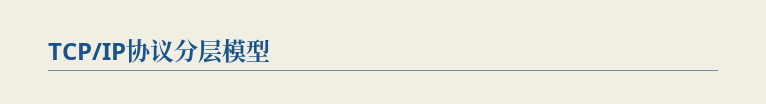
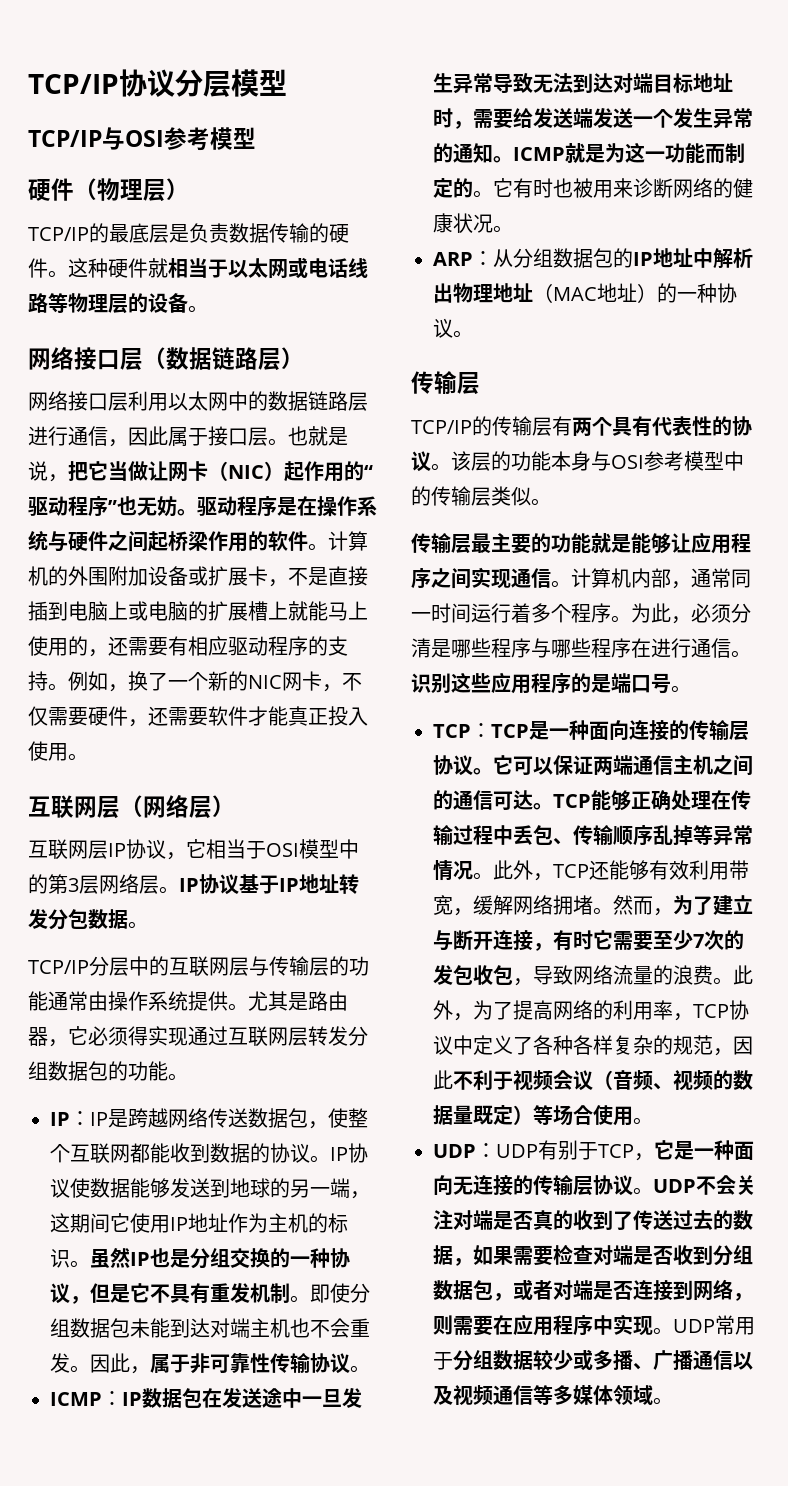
+ TCP/IP与OSI参考模型
+ 硬件（物理层）
+ TCP/IP的最底层是负责数据传输的硬件。这种硬件就相当于以太网或电话线路等物理层的设备。
+ 网络接口层（数据链路层）
+ 网络接口层利用以太网中的数据链路层进行通信，因此属于接口层。也就是说，把它当做让网卡（NIC）起作用的“驱动程序”也无妨。驱动程序是在操作系统与硬件之间起桥梁作用的软件。计算机的外围附加设备或扩展卡，不是直接插到电脑上或电脑的扩展槽上就能马上使用的，还需要有相应驱动程序的支持。例如，换了一个新的NIC网卡，不仅需要硬件，还需要软件才能真正投入使用。
+ 互联网层（网络层）
+ 互联网层IP协议，它相当于OSI模型中的第3层网络层。IP协议基于IP地址转发分包数据。
+ TCP/IP分层中的互联网层与传输层的功能通常由操作系统提供。尤其是路由器，它必须得实现通过互联网层转发分组数据包的功能。
+ IP：IP是跨越网络传送数据包，使整个互联网都能收到数据的协议。IP协议使数据能够发送到地球的另一端，这期间它使用IP地址作为主机的标识。虽然IP也是分组交换的一种协议，但是它不具有重发机制。即使分组数据包未能到达对端主机也不会重发。因此，属于非可靠性传输协议。
+ ICMP：IP数据包在发送途中一旦发生异常导致无法到达对端目标地址时，需要给发送端发送一个发生异常的通知。ICMP就是为这一功能而制定的。它有时也被用来诊断网络的健康状况。
+ ARP：从分组数据包的IP地址中解析出物理地址（MAC地址）的一种协议。
+ 传输层
+ TCP/IP的传输层有两个具有代表性的协议。该层的功能本身与OSI参考模型中的传输层类似。
+ 传输层最主要的功能就是能够让应用程序之间实现通信。计算机内部，通常同一时间运行着多个程序。为此，必须分清是哪些程序与哪些程序在进行通信。识别这些应用程序的是端口号。
+ TCP：TCP是一种面向连接的传输层协议。它可以保证两端通信主机之间的通信可达。TCP能够正确处理在传输过程中丢包、传输顺序乱掉等异常情况。此外，TCP还能够有效利用带宽，缓解网络拥堵。然而，为了建立与断开连接，有时它需要至少7次的发包收包，导致网络流量的浪费。此外，为了提高网络的利用率，TCP协议中定义了各种各样复杂的规范，因此不利于视频会议（音频、视频的数据量既定）等场合使用。
+ UDP：UDP有别于TCP，它是一种面向无连接的传输层协议。UDP不会关注对端是否真的收到了传送过去的数据，如果需要检查对端是否收到分组数据包，或者对端是否连接到网络，则需要在应用程序中实现。UDP常用于分组数据较少或多播、广播通信以及视频通信等多媒体领域。

